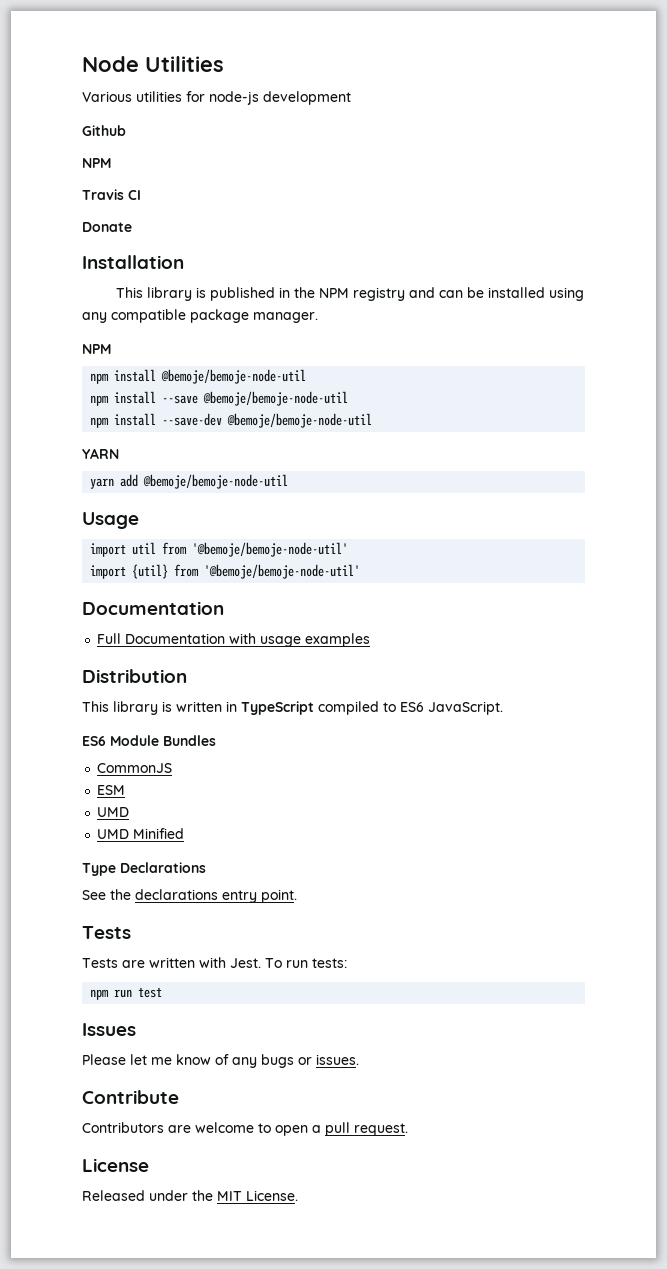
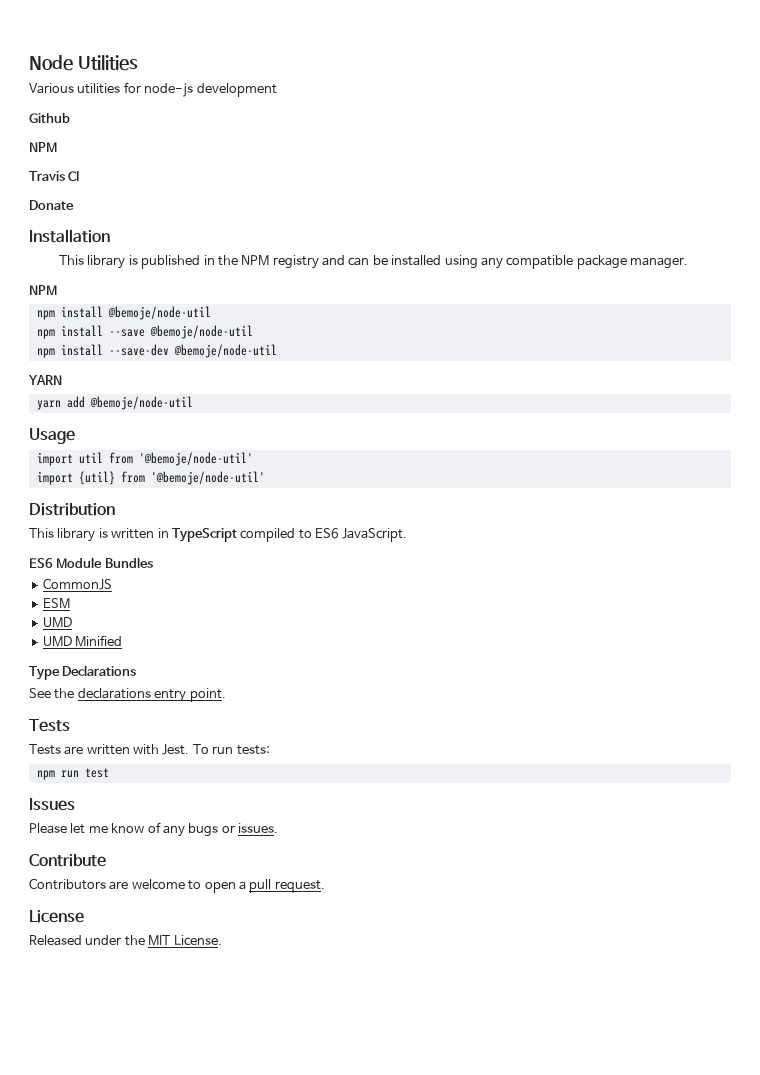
- npm install @bemoje/bemoje-node-util
+ npm install @bemoje/node-util
- npm install --save @bemoje/bemoje-node-util
+ npm install --save @bemoje/node-util
- npm install --save-dev @bemoje/bemoje-node-util
+ npm install --save-dev @bemoje/node-util
- yarn add @bemoje/bemoje-node-util
+ yarn add @bemoje/node-util
- import util from '@bemoje/bemoje-node-util'
+ import util from '@bemoje/node-util'
- import {util} from '@bemoje/bemoje-node-util'
- Documentation
- Full Documentation with usage examples
+ import {util} from '@bemoje/node-util'

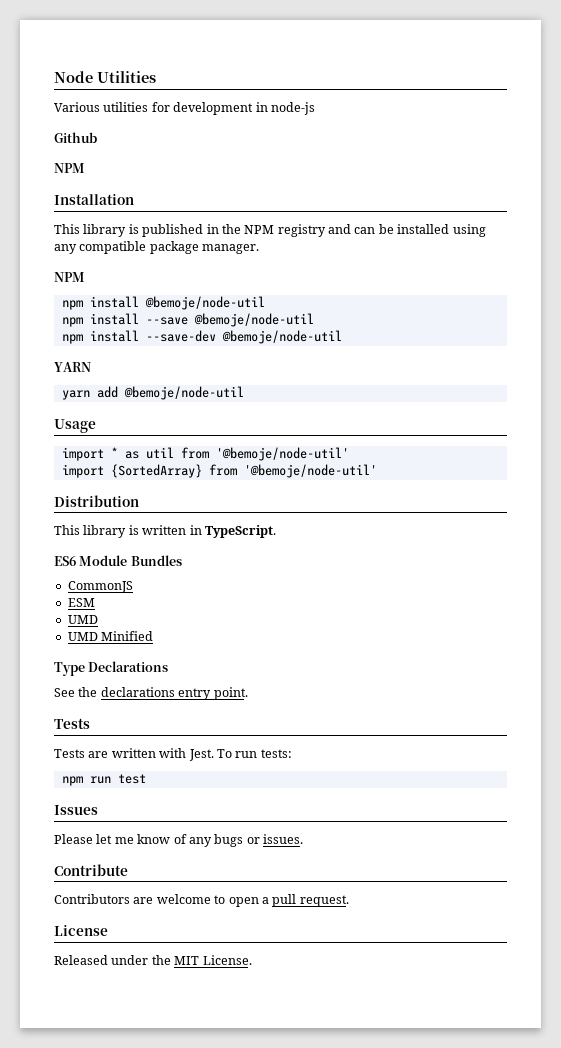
- Various utilities for node-js development
+ Various utilities for development in node-js
- Travis CI
- Donate
- import util from '@bemoje/node-util'
+ import * as util from '@bemoje/node-util'
- import {util} from '@bemoje/node-util'
+ import {SortedArray} from '@bemoje/node-util'
- This library is written in TypeScript compiled to ES6 JavaScript.
+ This library is written in TypeScript.

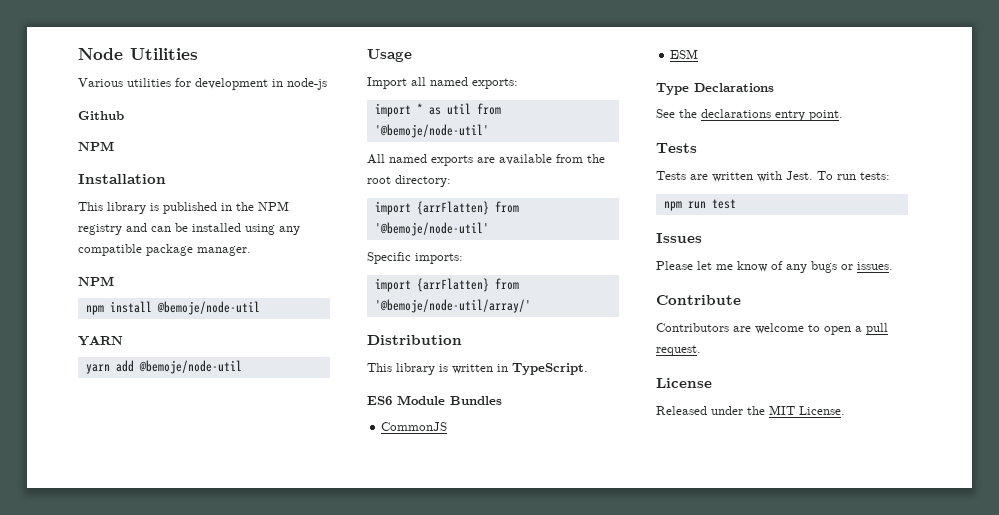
- npm install --save @bemoje/node-util
- npm install --save-dev @bemoje/node-util
+ Import all named exports:
- import {SortedArray} from '@bemoje/node-util'
+ All named exports are available from the root directory:
+ import {arrFlatten} from '@bemoje/node-util'
+ Specific imports:
+ import {arrFlatten} from '@bemoje/node-util/array/'
  ESM
- UMD
- UMD Minified

